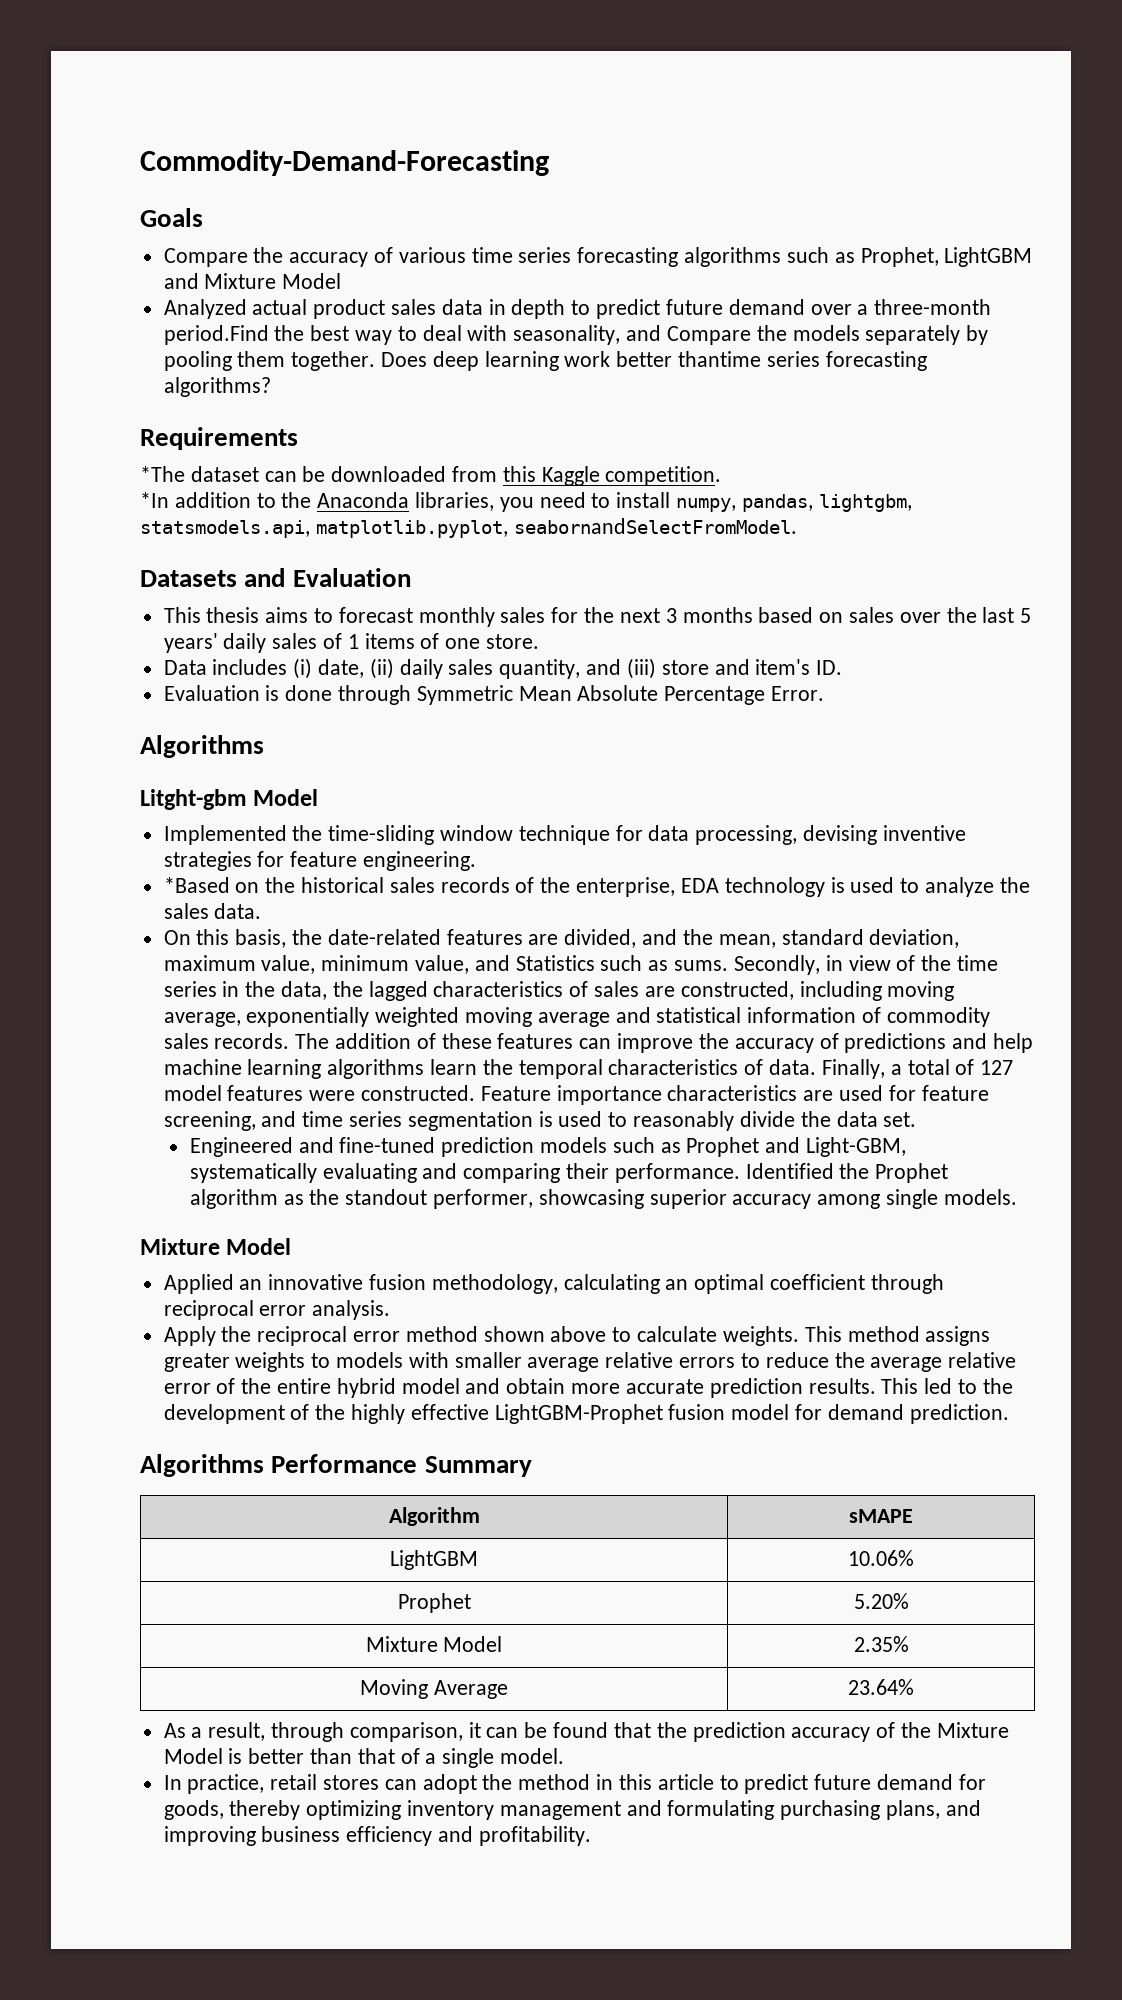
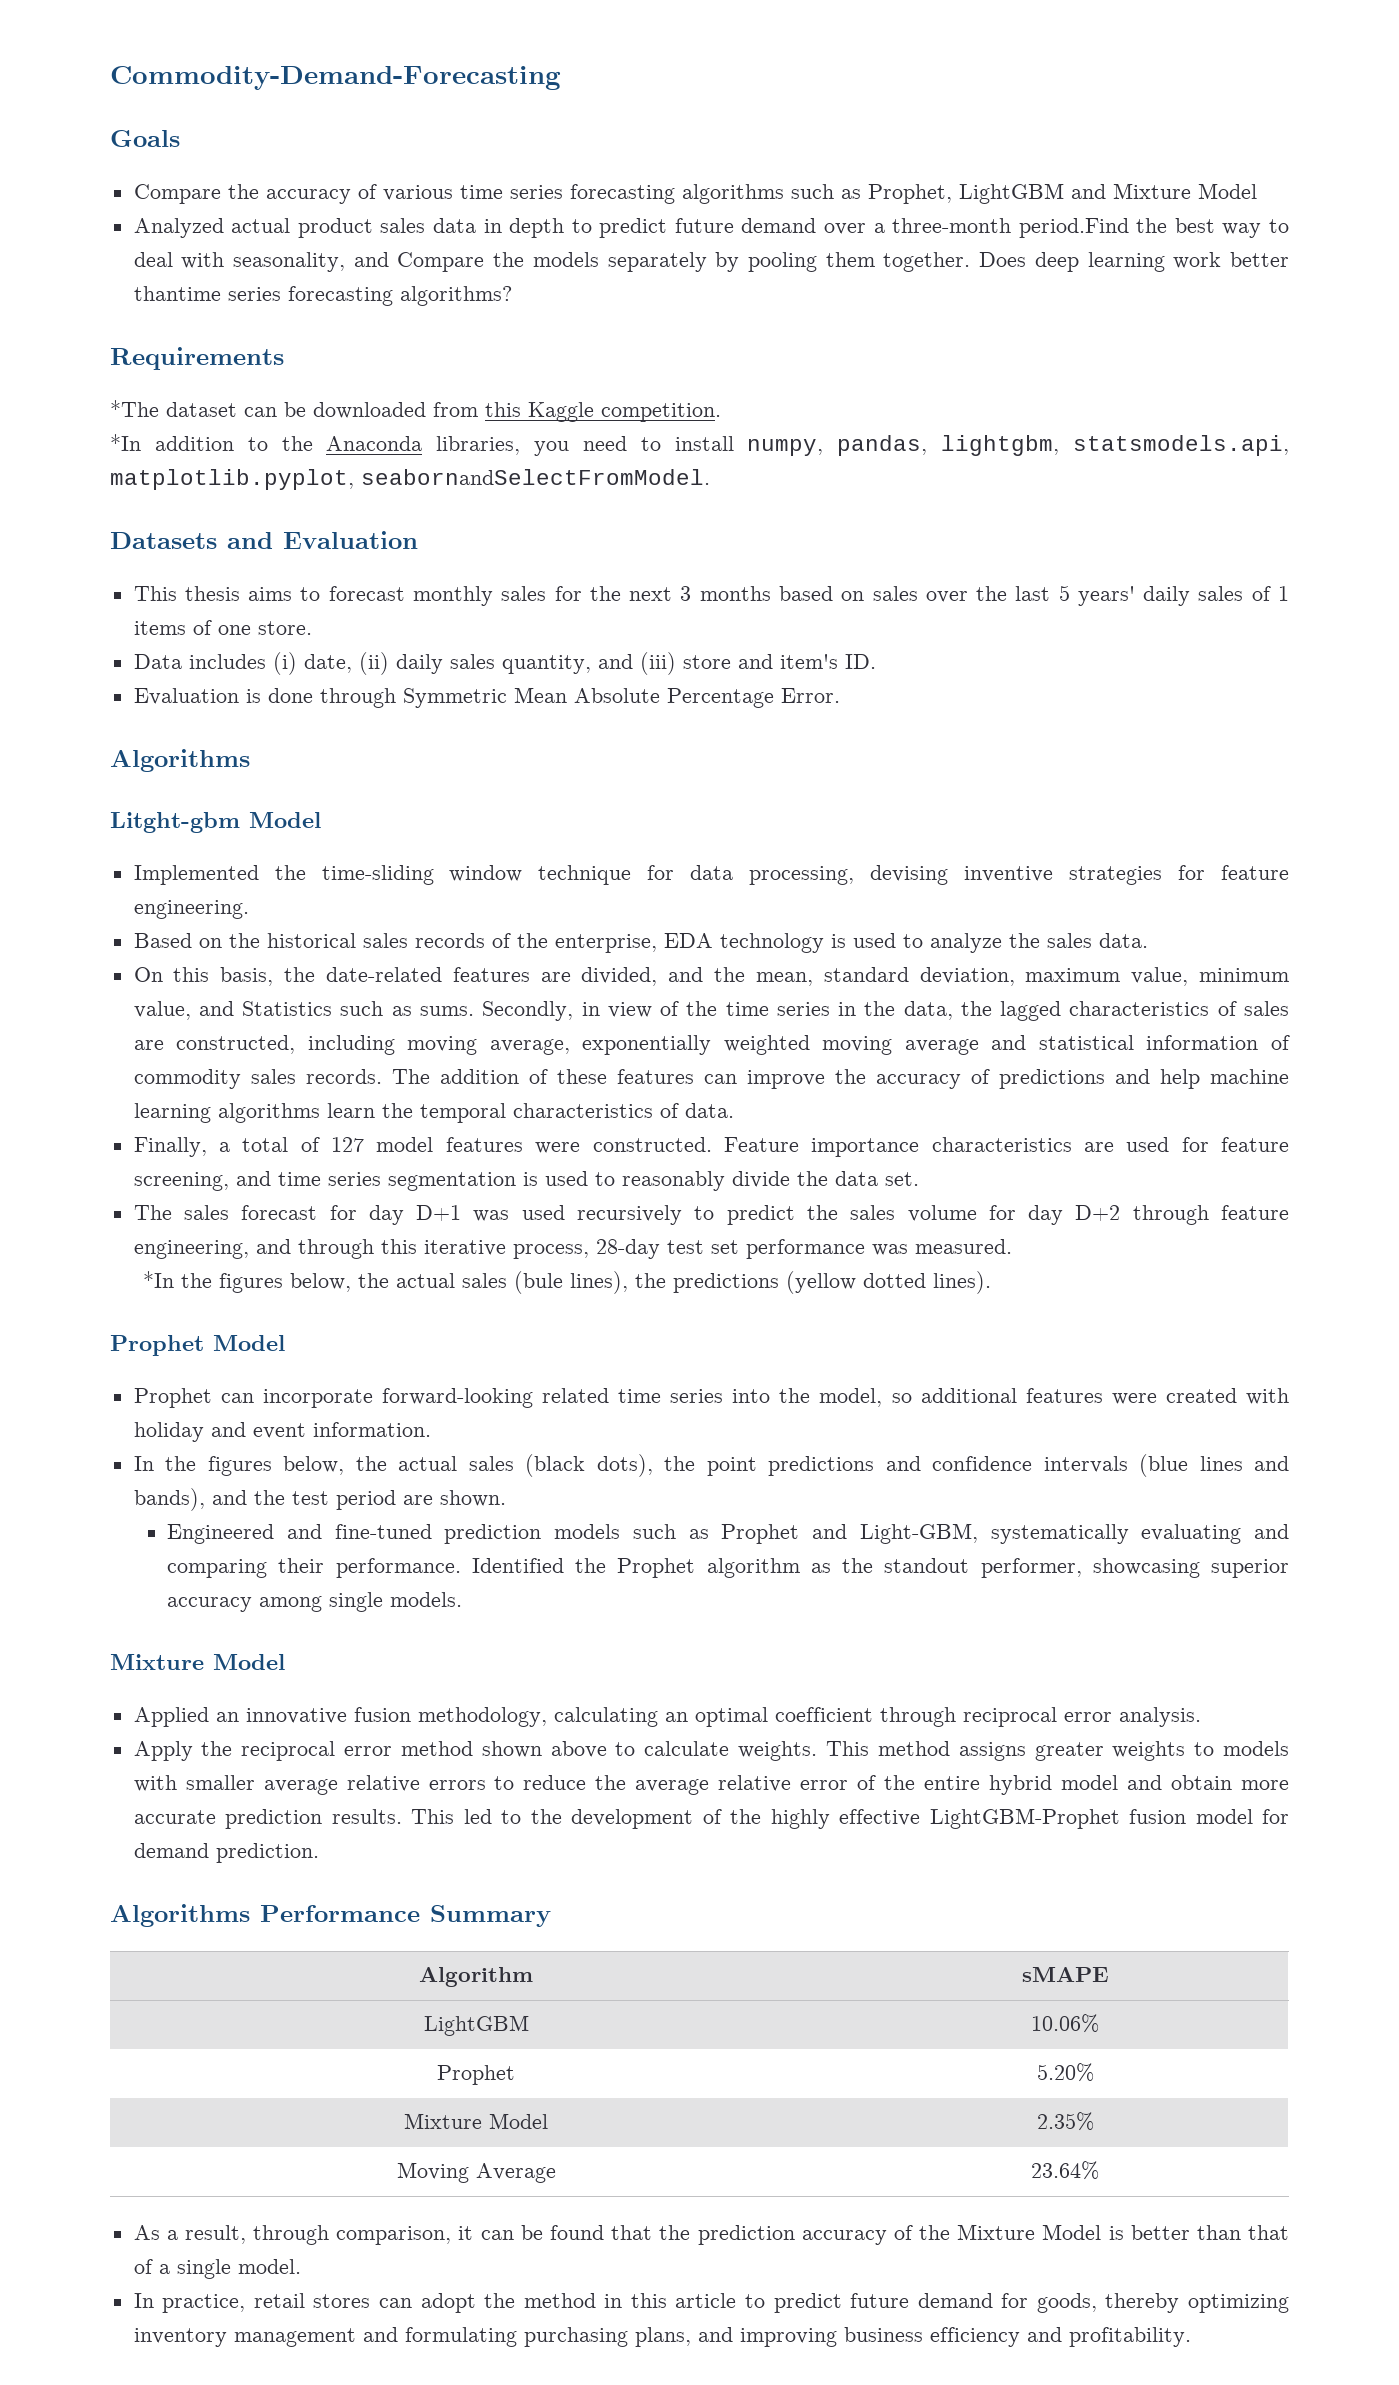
- *Based on the historical sales records of the enterprise, EDA technology is used to analyze the sales data.
+ Based on the historical sales records of the enterprise, EDA technology is used to analyze the sales data.
- The addition of these features can improve the accuracy of predictions and help machine learning algorithms learn the temporal characteristics of data. Finally, a total of 127 model features were constructed.
+ The addition of these features can improve the accuracy of predictions and help machine learning algorithms learn the temporal characteristics of data.
+ Finally, a total of 127 model features were constructed.
+ The sales forecast for day D+1 was used recursively to predict the sales volume for day D+2 through feature engineering, and through this iterative process, 28-day test set performance was measured.
+ *In the figures below, the actual sales (bule lines), the predictions (yellow dotted lines).
+ Prophet Model
+ Prophet can incorporate forward-looking related time series into the model, so additional features were created with holiday and event information.
+ In the figures below, the actual sales (black dots), the point predictions and confidence intervals (blue lines and bands), and the test period are shown.

